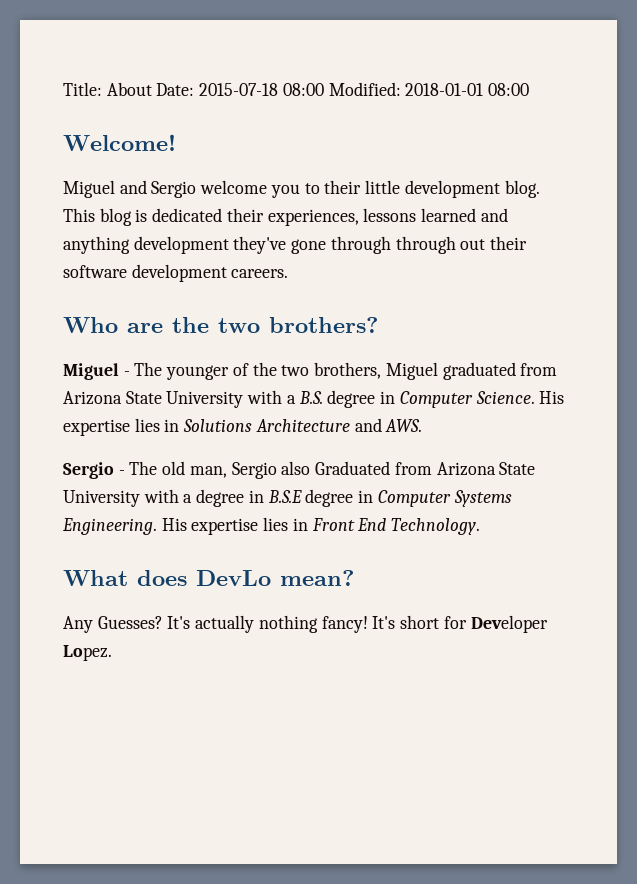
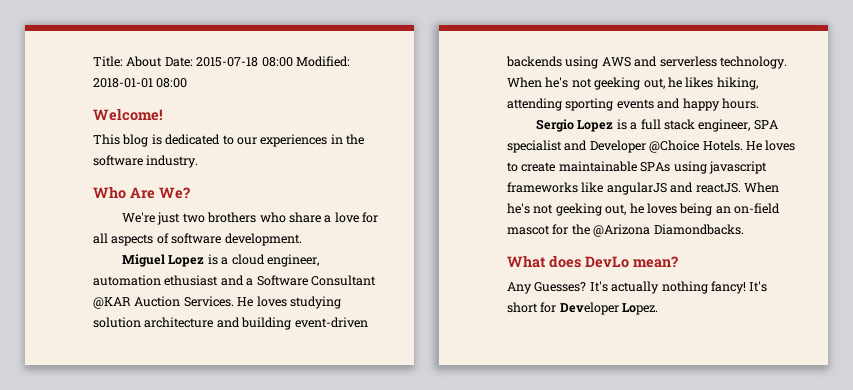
- Miguel and Sergio welcome you to their little development blog. This blog is dedicated their experiences, lessons learned and anything development they've gone through through out their software development careers.
- Who are the two brothers?
- Miguel - The younger of the two brothers, Miguel graduated from Arizona State University with a B.S. degree in Computer Science. His expertise lies in Solutions Architecture and AWS.
- Sergio - The old man, Sergio also Graduated from Arizona State University with a degree in B.S.E degree in Computer Systems Engineering. His expertise lies in Front End Technology.
+ This blog is dedicated to our experiences in the software industry.
+ Who Are We?
+ We're just two brothers who share a love for all aspects of software development.
+ Miguel Lopez is a cloud engineer, automation ethusiast and a Software Consultant @KAR Auction Services. He loves studying solution architecture and building event-driven backends using AWS and serverless technology. When he's not geeking out, he likes hiking, attending sporting events and happy hours.
+ Sergio Lopez is a full stack engineer, SPA specialist and Developer @Choice Hotels. He loves to create maintainable SPAs using javascript frameworks like angularJS and reactJS. When he's not geeking out, he loves being an on-field mascot for the @Arizona Diamondbacks.

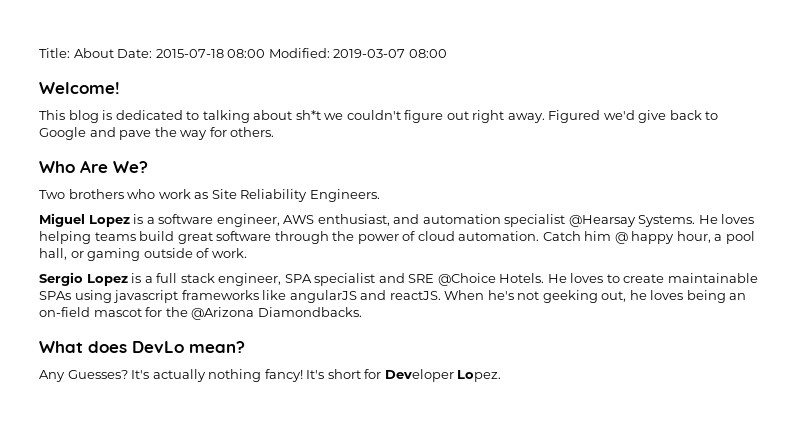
- Title: About Date: 2015-07-18 08:00 Modified: 2018-01-01 08:00
+ Title: About Date: 2015-07-18 08:00 Modified: 2019-03-07 08:00
- This blog is dedicated to our experiences in the software industry.
+ This blog is dedicated to talking about sh*t we couldn't figure out right away. Figured we'd give back to Google and pave the way for others.
  Who Are We?
- We're just two brothers who share a love for all aspects of software development.
- Miguel Lopez is a cloud engineer, automation ethusiast and a Software Consultant @KAR Auction Services. He loves studying solution architecture and building event-driven backends using AWS and serverless technology. When he's not geeking out, he likes hiking, attending sporting events and happy hours.
+ Two brothers who work as Site Reliability Engineers.
+ Miguel Lopez is a software engineer, AWS enthusiast, and automation specialist @Hearsay Systems. He loves helping teams build great software through the power of cloud automation. Catch him @ happy hour, a pool hall, or gaming outside of work.
- Sergio Lopez is a full stack engineer, SPA specialist and Developer @Choice Hotels.
+ Sergio Lopez is a full stack engineer, SPA specialist and SRE @Choice Hotels.

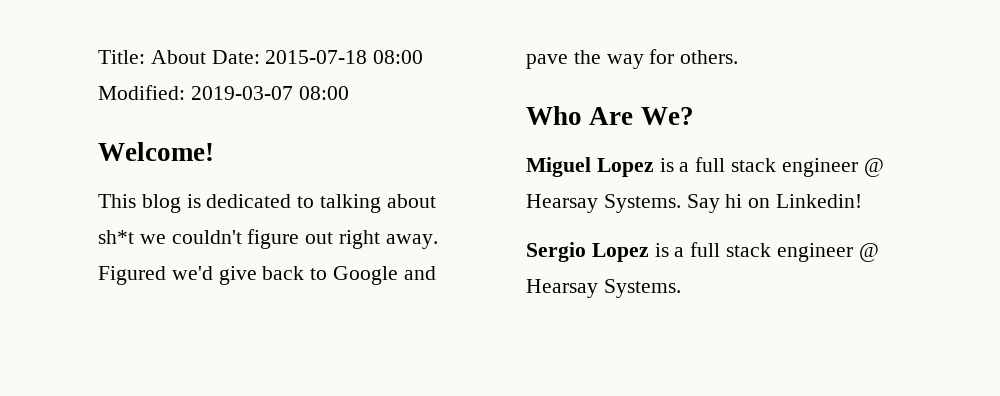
- Two brothers who work as Site Reliability Engineers.
- Miguel Lopez is a software engineer, AWS enthusiast, and automation specialist @Hearsay Systems. He loves helping teams build great software through the power of cloud automation. Catch him @ happy hour, a pool hall, or gaming outside of work.
+ Miguel Lopez is a full stack engineer @ Hearsay Systems. Say hi on Linkedin!
- Sergio Lopez is a full stack engineer, SPA specialist and SRE @Choice Hotels. He loves to create maintainable SPAs using javascript frameworks like angularJS and reactJS. When he's not geeking out, he loves being an on-field mascot for the @Arizona Diamondbacks.
- What does DevLo mean?
- Any Guesses? It's actually nothing fancy! It's short for Developer Lopez.
+ Sergio Lopez is a full stack engineer @ Hearsay Systems.

